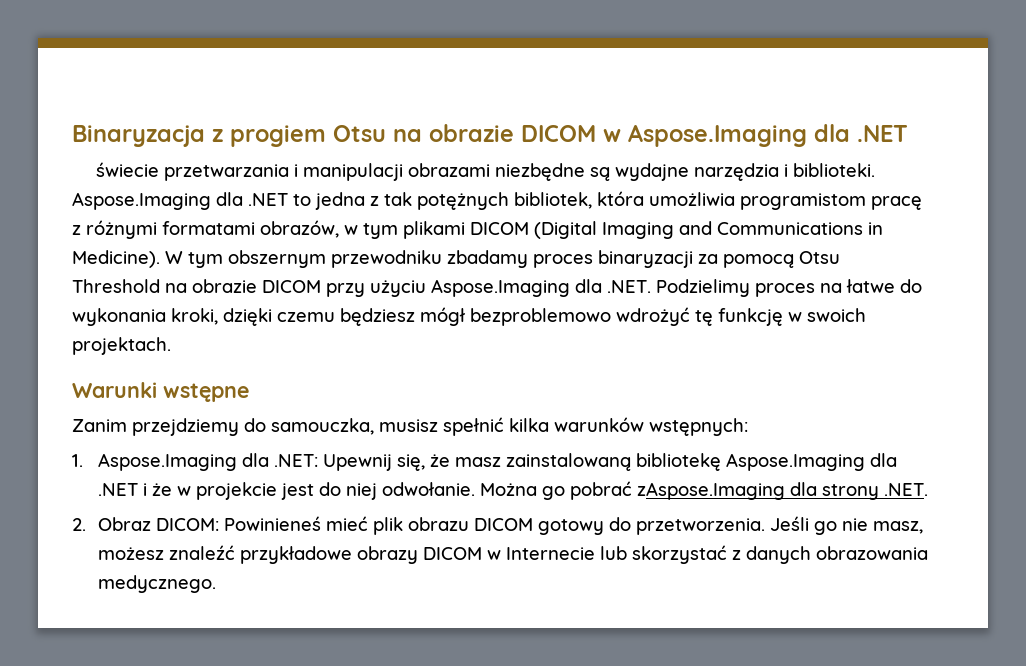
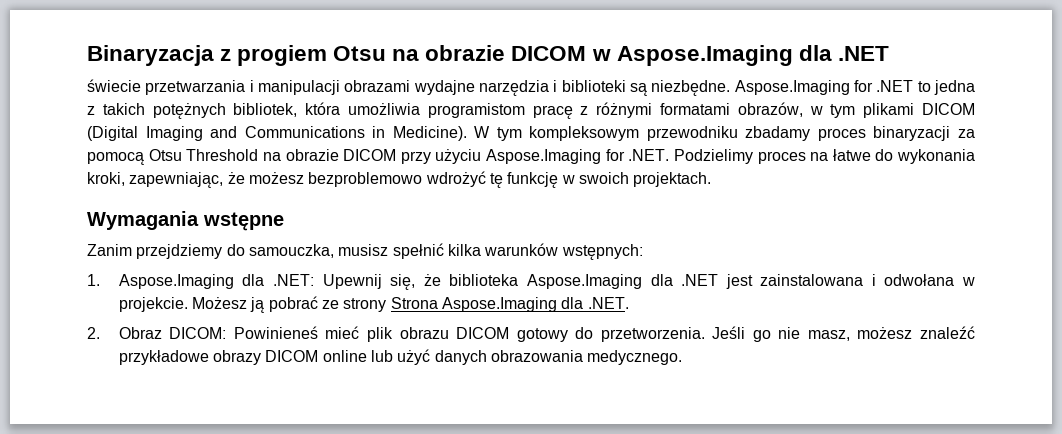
- świecie przetwarzania i manipulacji obrazami niezbędne są wydajne narzędzia i biblioteki. Aspose.Imaging dla .NET to jedna z tak potężnych bibliotek, która umożliwia programistom pracę z różnymi formatami obrazów, w tym plikami DICOM (Digital Imaging and Communications in Medicine).
+ świecie przetwarzania i manipulacji obrazami wydajne narzędzia i biblioteki są niezbędne. Aspose.Imaging for .NET to jedna z takich potężnych bibliotek, która umożliwia programistom pracę z różnymi formatami obrazów, w tym plikami DICOM (Digital Imaging and Communications in Medicine).
- W tym obszernym przewodniku zbadamy proces binaryzacji za pomocą Otsu Threshold na obrazie DICOM przy użyciu Aspose.Imaging dla .NET. Podzielimy proces na łatwe do wykonania kroki, dzięki czemu będziesz mógł bezproblemowo wdrożyć tę funkcję w swoich projektach.
+ W tym kompleksowym przewodniku zbadamy proces binaryzacji za pomocą Otsu Threshold na obrazie DICOM przy użyciu Aspose.Imaging for .NET. Podzielimy proces na łatwe do wykonania kroki, zapewniając, że możesz bezproblemowo wdrożyć tę funkcję w swoich projektach.
- Warunki wstępne
+ Wymagania wstępne
- 1. Aspose.Imaging dla .NET: Upewnij się, że masz zainstalowaną bibliotekę Aspose.Imaging dla .NET i że w projekcie jest do niej odwołanie. Można go pobrać zAspose.Imaging dla strony .NET.
+ 1. Aspose.Imaging dla .NET: Upewnij się, że biblioteka Aspose.Imaging dla .NET jest zainstalowana i odwołana w projekcie. Możesz ją pobrać ze strony Strona Aspose.Imaging dla .NET.
- Jeśli go nie masz, możesz znaleźć przykładowe obrazy DICOM w Internecie lub skorzystać z danych obrazowania medycznego.
+ Jeśli go nie masz, możesz znaleźć przykładowe obrazy DICOM online lub użyć danych obrazowania medycznego.

